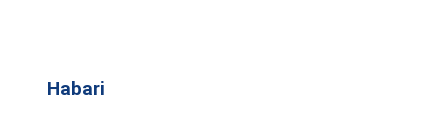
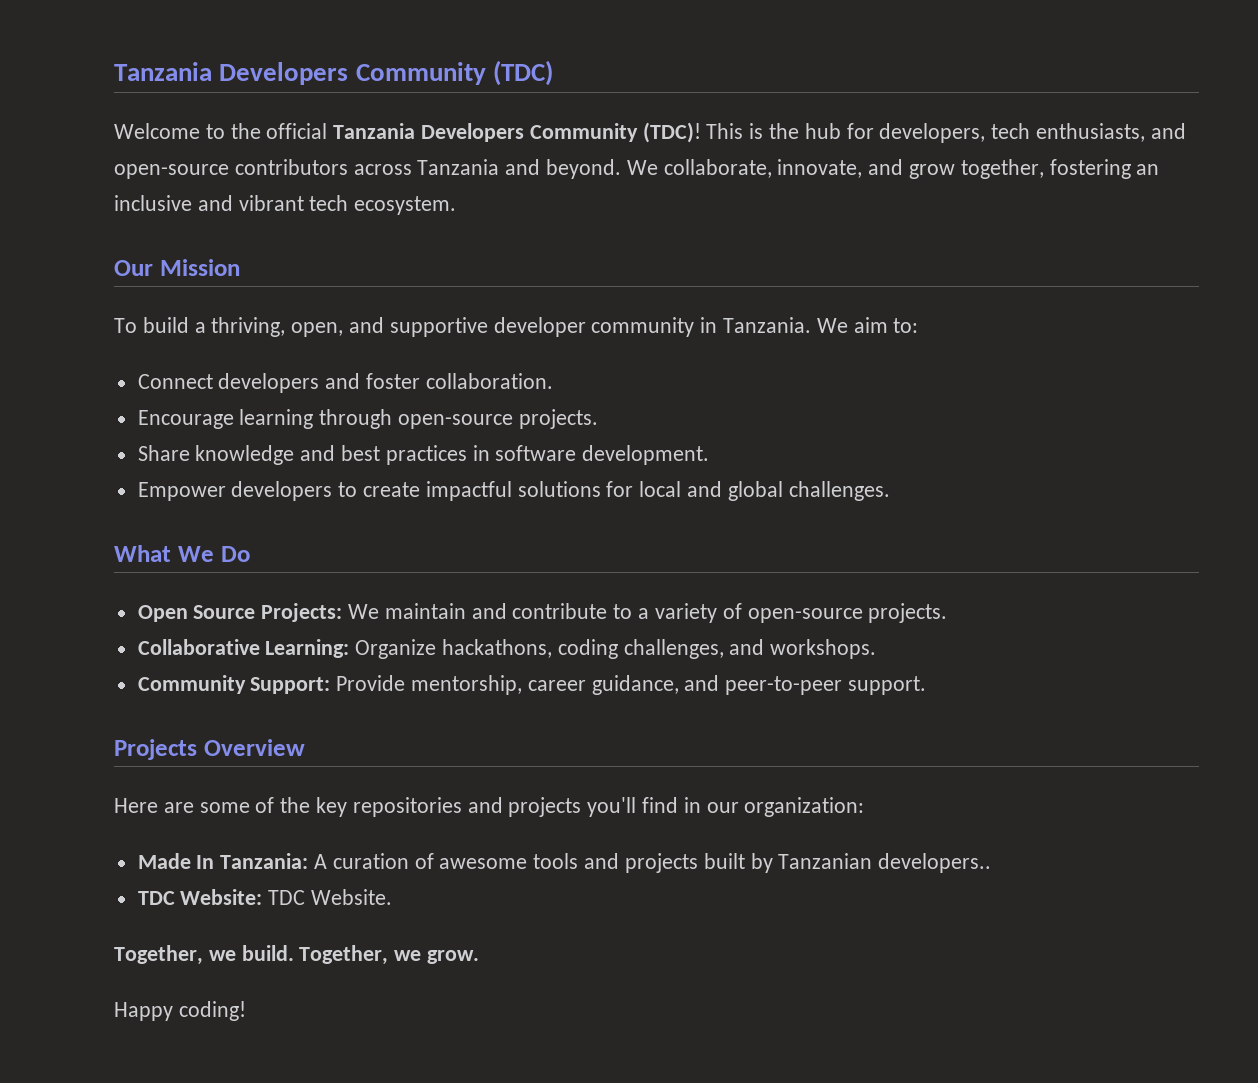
- Habari
+ Tanzania Developers Community (TDC)
+ Welcome to the official Tanzania Developers Community (TDC)! This is the hub for developers, tech enthusiasts, and open-source contributors across Tanzania and beyond. We collaborate, innovate, and grow together, fostering an inclusive and vibrant tech ecosystem.
+ Our Mission
+ To build a thriving, open, and supportive developer community in Tanzania. We aim to:
+ Connect developers and foster collaboration.
+ Encourage learning through open-source projects.
+ Share knowledge and best practices in software development.
+ Empower developers to create impactful solutions for local and global challenges.
+ What We Do
+ Open Source Projects: We maintain and contribute to a variety of open-source projects.
+ Collaborative Learning: Organize hackathons, coding challenges, and workshops.
+ Community Support: Provide mentorship, career guidance, and peer-to-peer support.
+ Projects Overview
+ Here are some of the key repositories and projects you'll find in our organization:
+ Made In Tanzania: A curation of awesome tools and projects built by Tanzanian developers..
+ TDC Website: TDC Website.
+ Together, we build. Together, we grow.
+ Happy coding!

